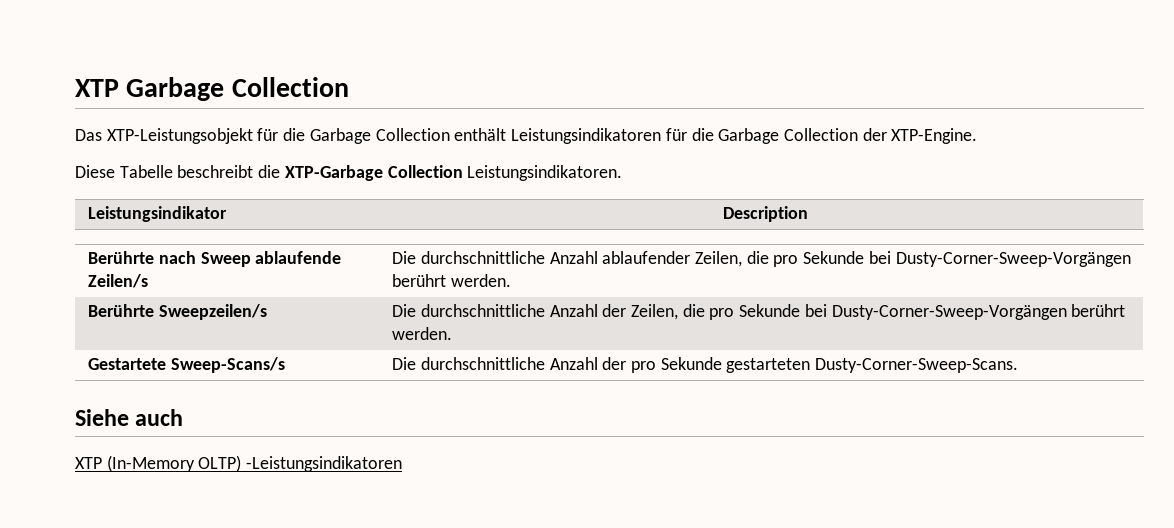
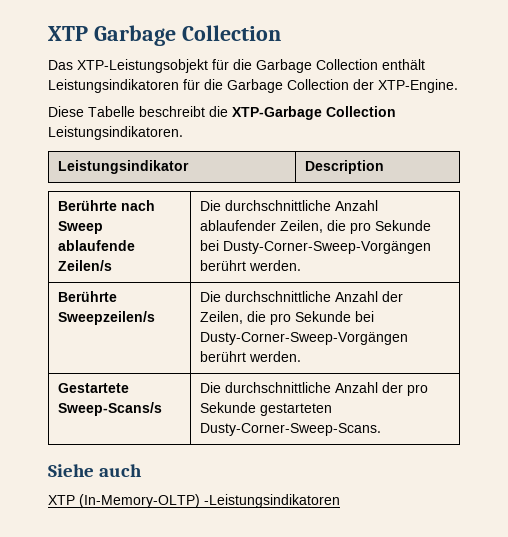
- XTP (In-Memory OLTP) -Leistungsindikatoren
+ XTP (In-Memory-OLTP) -Leistungsindikatoren

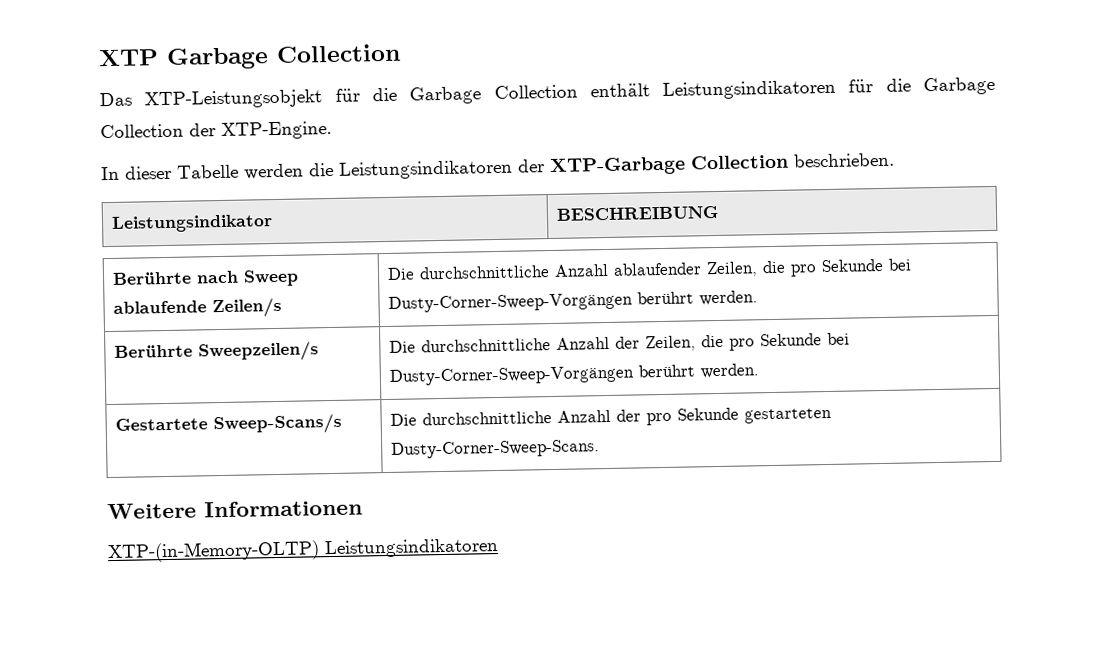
- Diese Tabelle beschreibt die XTP-Garbage Collection Leistungsindikatoren.
+ In dieser Tabelle werden die Leistungsindikatoren der XTP-Garbage Collection beschrieben.
- Leistungsindikator | Description
+ Leistungsindikator | BESCHREIBUNG
- Siehe auch
- XTP (In-Memory-OLTP) -Leistungsindikatoren
+ Weitere Informationen
+ XTP-(in-Memory-OLTP) Leistungsindikatoren

